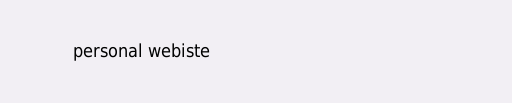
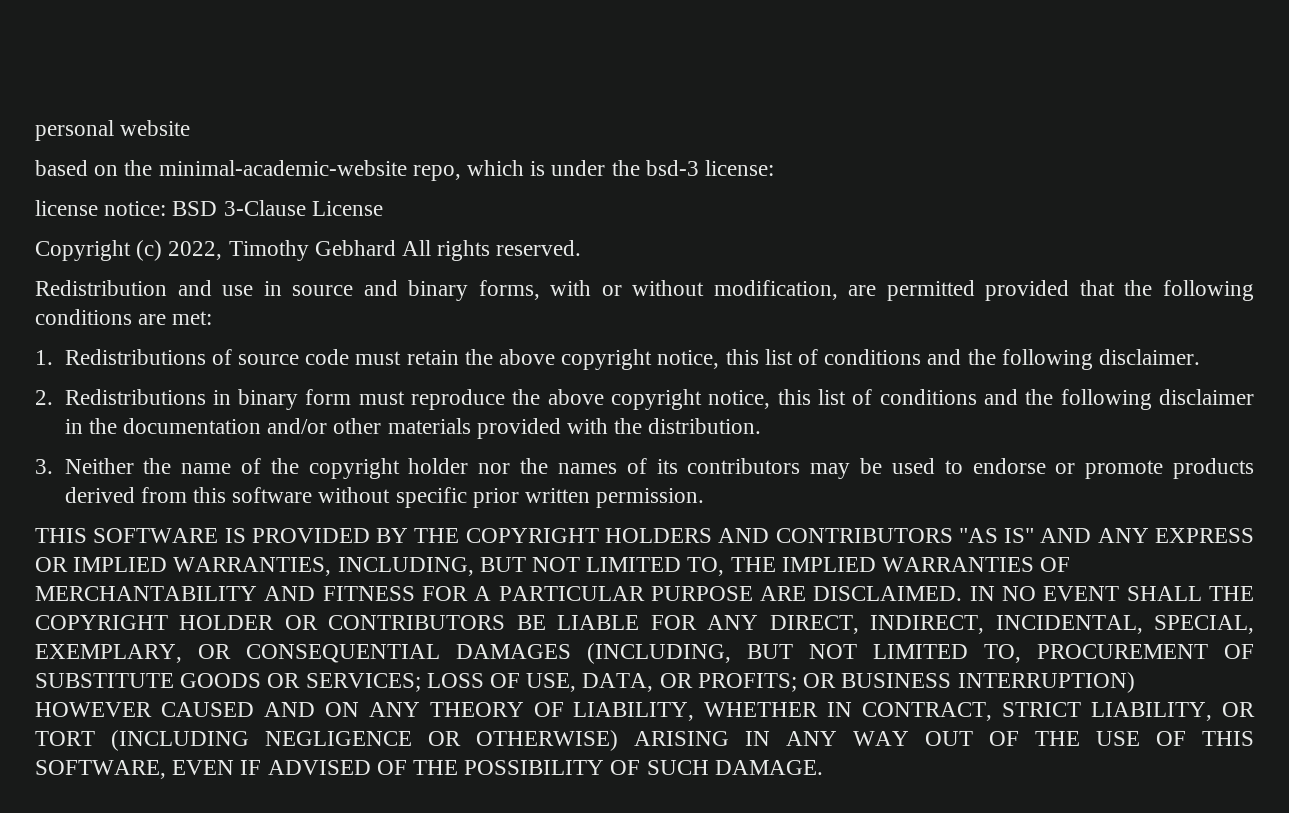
- personal webiste
+ personal website
+ based on the minimal-academic-website repo, which is under the bsd-3 license:
+ license notice: BSD 3-Clause License
+ Copyright (c) 2022, Timothy Gebhard All rights reserved.
+ Redistribution and use in source and binary forms, with or without modification, are permitted provided that the following conditions are met:
+ 1. Redistributions of source code must retain the above copyright notice, this list of conditions and the following disclaimer.
+ 2. Redistributions in binary form must reproduce the above copyright notice, this list of conditions and the following disclaimer in the documentation and/or other materials provided with the distribution.
+ 3. Neither the name of the copyright holder nor the names of its contributors may be used to endorse or promote products derived from this software without specific prior written permission.
+ THIS SOFTWARE IS PROVIDED BY THE COPYRIGHT HOLDERS AND CONTRIBUTORS "AS IS" AND ANY EXPRESS OR IMPLIED WARRANTIES, INCLUDING, BUT NOT LIMITED TO, THE IMPLIED WARRANTIES OF MERCHANTABILITY AND FITNESS FOR A PARTICULAR PURPOSE ARE DISCLAIMED. IN NO EVENT SHALL THE COPYRIGHT HOLDER OR CONTRIBUTORS BE LIABLE FOR ANY DIRECT, INDIRECT, INCIDENTAL, SPECIAL, EXEMPLARY, OR CONSEQUENTIAL DAMAGES (INCLUDING, BUT NOT LIMITED TO, PROCUREMENT OF SUBSTITUTE GOODS OR SERVICES; LOSS OF USE, DATA, OR PROFITS; OR BUSINESS INTERRUPTION) HOWEVER CAUSED AND ON ANY THEORY OF LIABILITY, WHETHER IN CONTRACT, STRICT LIABILITY, OR TORT (INCLUDING NEGLIGENCE OR OTHERWISE) ARISING IN ANY WAY OUT OF THE USE OF THIS SOFTWARE, EVEN IF ADVISED OF THE POSSIBILITY OF SUCH DAMAGE.

